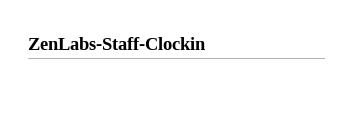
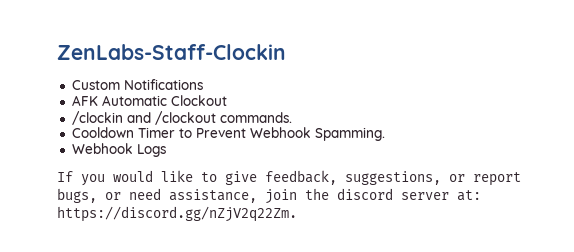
+ Custom Notifications
+ AFK Automatic Clockout
+ /clockin and /clockout commands.
+ Cooldown Timer to Prevent Webhook Spamming.
+ Webhook Logs
+ If you would like to give feedback, suggestions, or report bugs, or need assistance, join the discord server at: https://discord.gg/nZjV2q22Zm.

